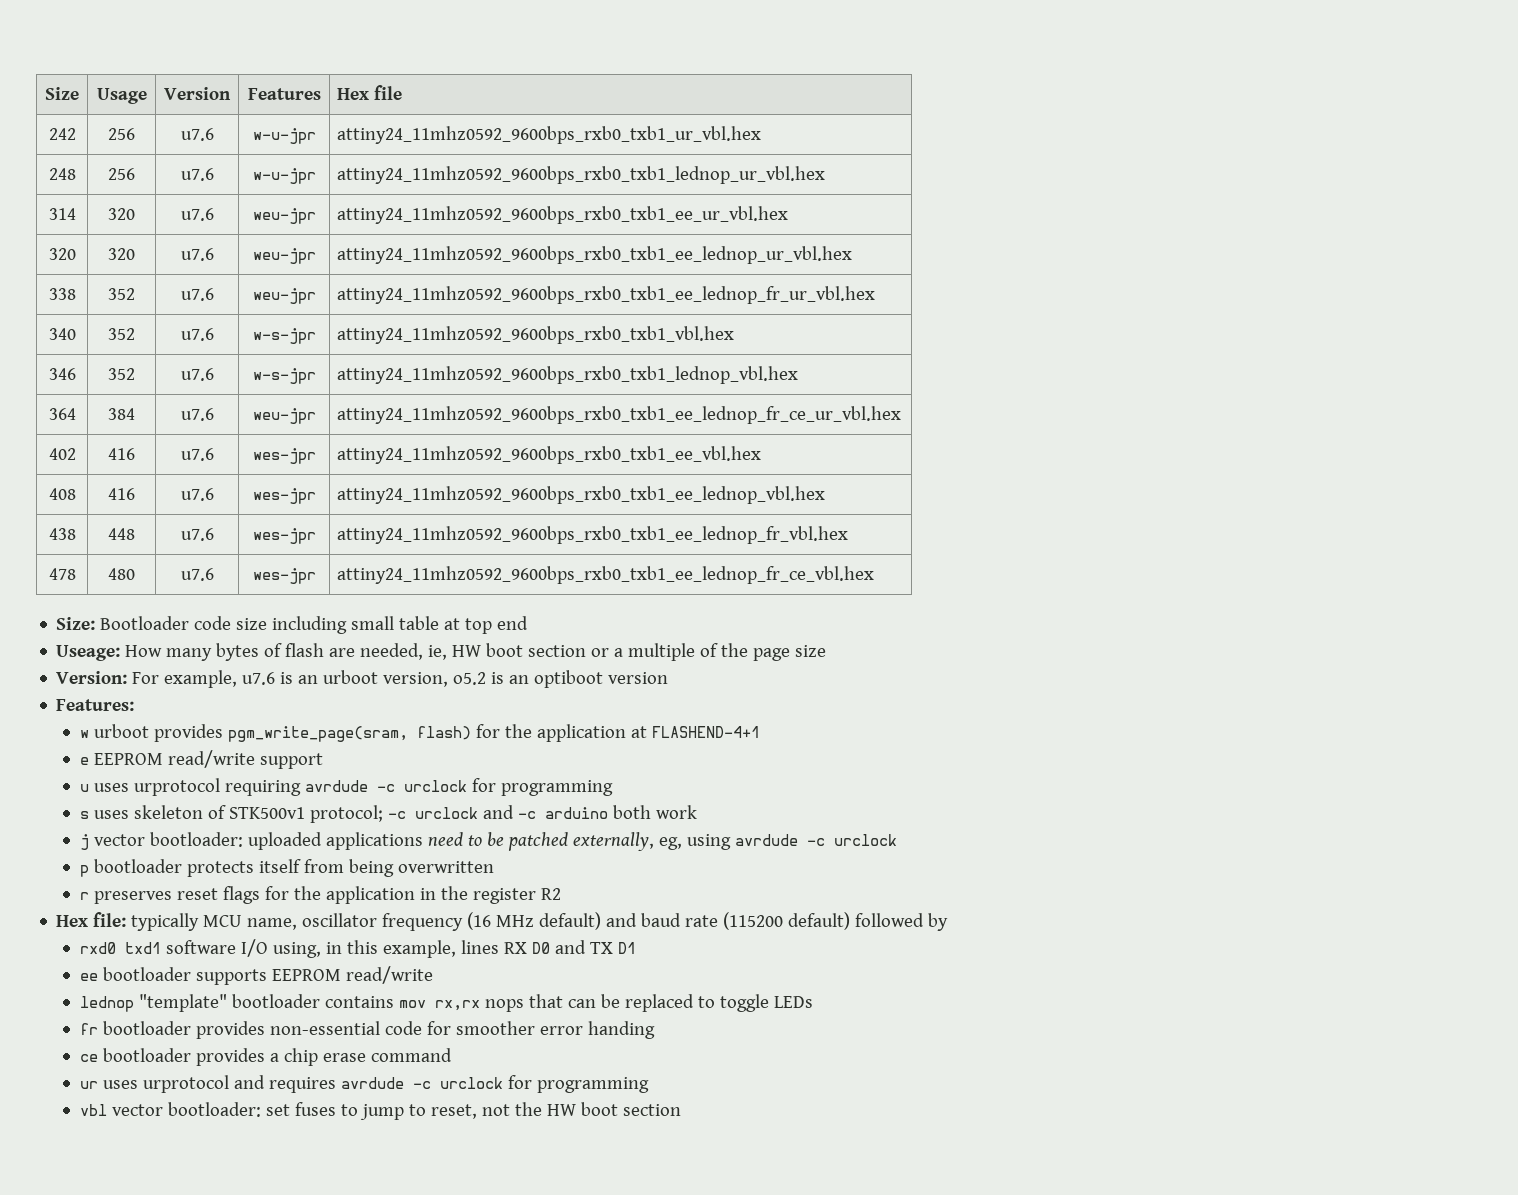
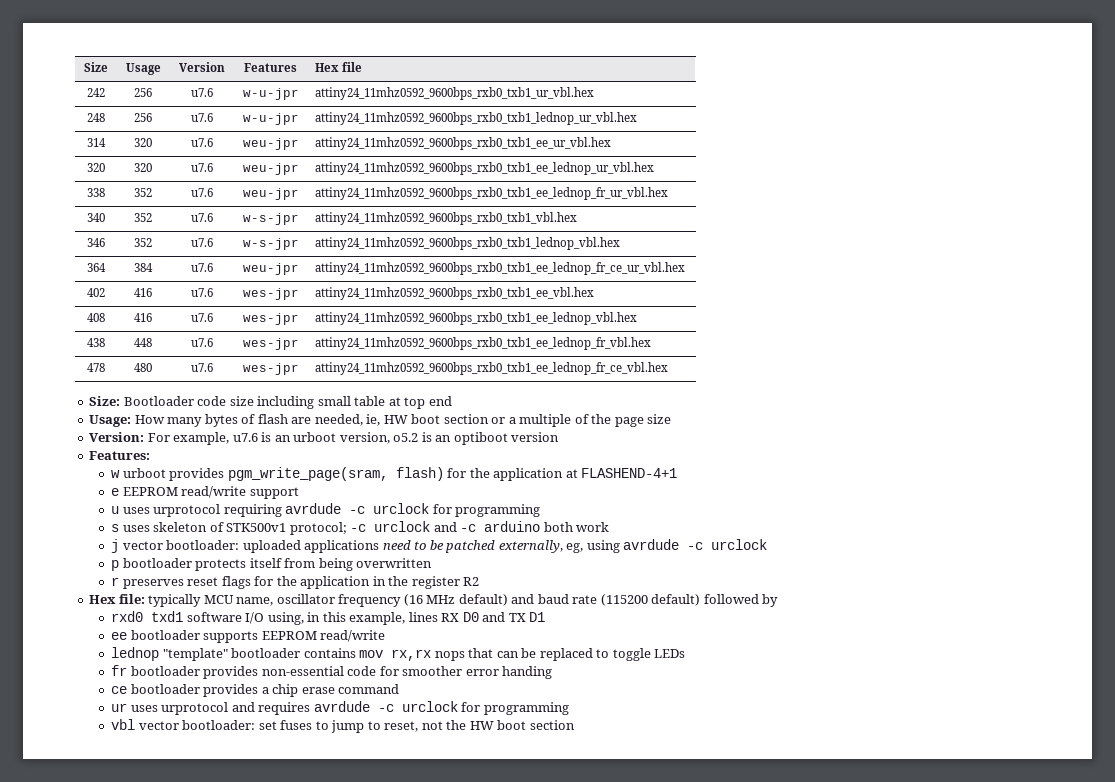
- Useage: How many bytes of flash are needed, ie, HW boot section or a multiple of the page size
+ Usage: How many bytes of flash are needed, ie, HW boot section or a multiple of the page size

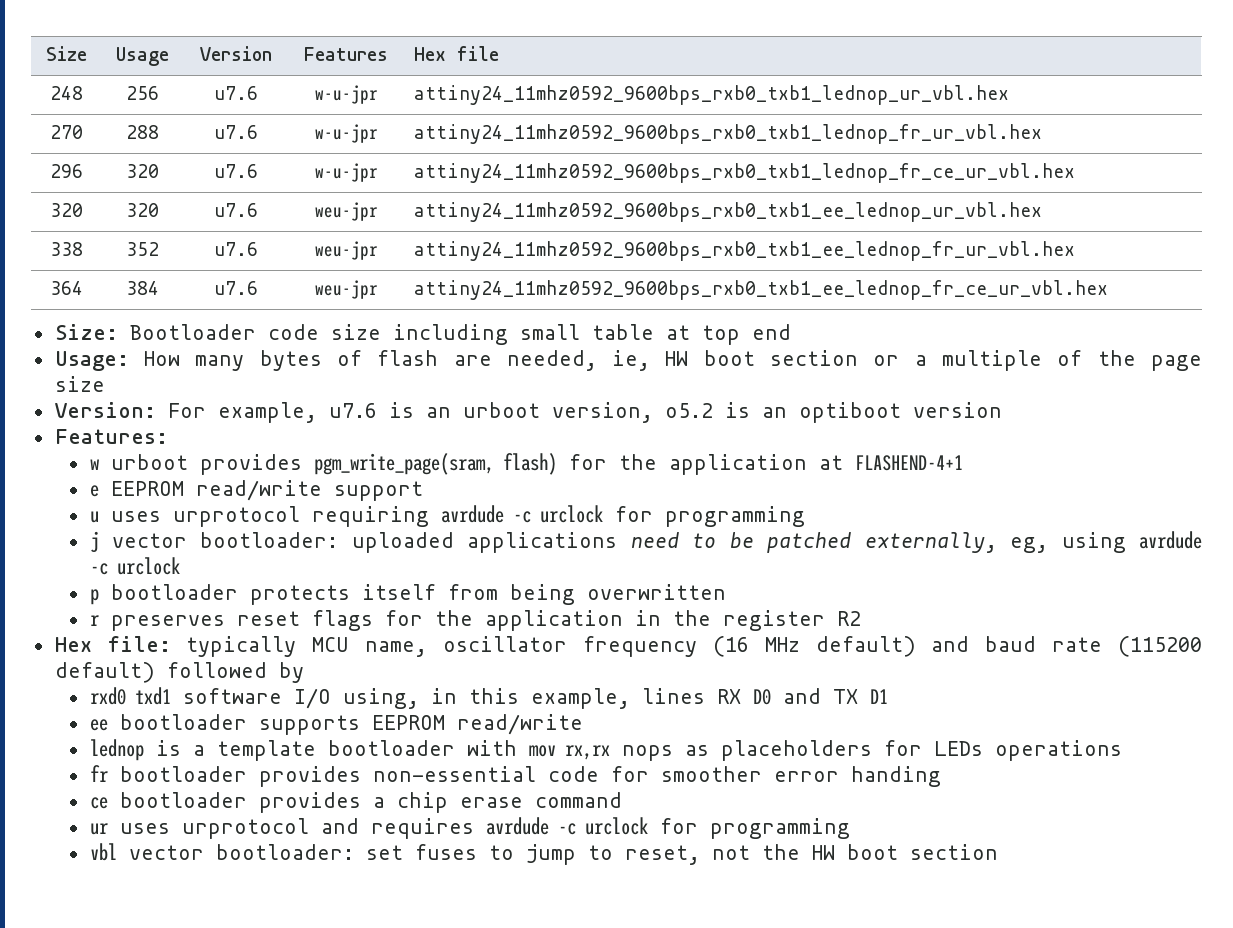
- 242 | 256 | u7.6 | w-u-jpr | attiny24_11mhz0592_9600bps_rxb0_txb1_ur_vbl.hex
- 314 | 320 | u7.6 | weu-jpr | attiny24_11mhz0592_9600bps_rxb0_txb1_ee_ur_vbl.hex
+ 270 | 288 | u7.6 | w-u-jpr | attiny24_11mhz0592_9600bps_rxb0_txb1_lednop_fr_ur_vbl.hex
+ 296 | 320 | u7.6 | w-u-jpr | attiny24_11mhz0592_9600bps_rxb0_txb1_lednop_fr_ce_ur_vbl.hex
- 340 | 352 | u7.6 | w-s-jpr | attiny24_11mhz0592_9600bps_rxb0_txb1_vbl.hex
- 346 | 352 | u7.6 | w-s-jpr | attiny24_11mhz0592_9600bps_rxb0_txb1_lednop_vbl.hex
- 402 | 416 | u7.6 | wes-jpr | attiny24_11mhz0592_9600bps_rxb0_txb1_ee_vbl.hex
- 408 | 416 | u7.6 | wes-jpr | attiny24_11mhz0592_9600bps_rxb0_txb1_ee_lednop_vbl.hex
- 438 | 448 | u7.6 | wes-jpr | attiny24_11mhz0592_9600bps_rxb0_txb1_ee_lednop_fr_vbl.hex
- 478 | 480 | u7.6 | wes-jpr | attiny24_11mhz0592_9600bps_rxb0_txb1_ee_lednop_fr_ce_vbl.hex
- s uses skeleton of STK500v1 protocol; -c urclock and -c arduino both work
- lednop "template" bootloader contains mov rx,rx nops that can be replaced to toggle LEDs
+ lednop is a template bootloader with mov rx,rx nops as placeholders for LEDs operations

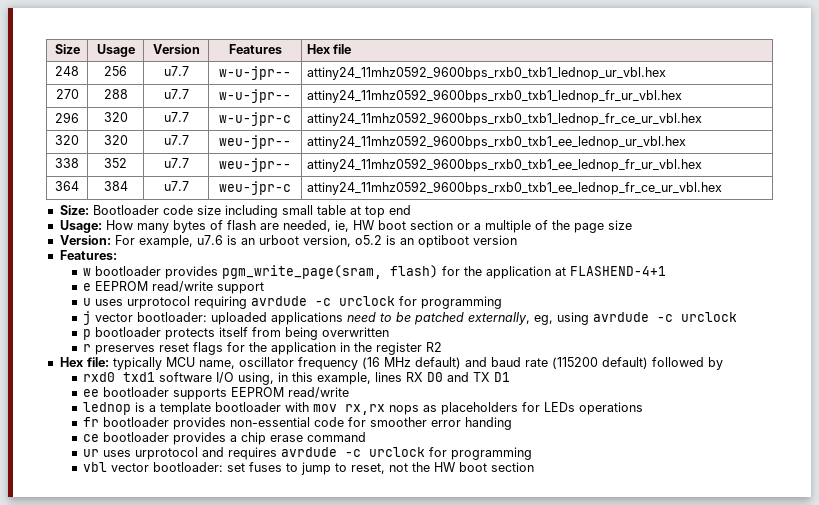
- 248 | 256 | u7.6 | w-u-jpr | attiny24_11mhz0592_9600bps_rxb0_txb1_lednop_ur_vbl.hex
+ 248 | 256 | u7.7 | w-u-jpr-- | attiny24_11mhz0592_9600bps_rxb0_txb1_lednop_ur_vbl.hex
- 270 | 288 | u7.6 | w-u-jpr | attiny24_11mhz0592_9600bps_rxb0_txb1_lednop_fr_ur_vbl.hex
+ 270 | 288 | u7.7 | w-u-jpr-- | attiny24_11mhz0592_9600bps_rxb0_txb1_lednop_fr_ur_vbl.hex
- 296 | 320 | u7.6 | w-u-jpr | attiny24_11mhz0592_9600bps_rxb0_txb1_lednop_fr_ce_ur_vbl.hex
+ 296 | 320 | u7.7 | w-u-jpr-c | attiny24_11mhz0592_9600bps_rxb0_txb1_lednop_fr_ce_ur_vbl.hex
- 320 | 320 | u7.6 | weu-jpr | attiny24_11mhz0592_9600bps_rxb0_txb1_ee_lednop_ur_vbl.hex
+ 320 | 320 | u7.7 | weu-jpr-- | attiny24_11mhz0592_9600bps_rxb0_txb1_ee_lednop_ur_vbl.hex
- 338 | 352 | u7.6 | weu-jpr | attiny24_11mhz0592_9600bps_rxb0_txb1_ee_lednop_fr_ur_vbl.hex
+ 338 | 352 | u7.7 | weu-jpr-- | attiny24_11mhz0592_9600bps_rxb0_txb1_ee_lednop_fr_ur_vbl.hex
- 364 | 384 | u7.6 | weu-jpr | attiny24_11mhz0592_9600bps_rxb0_txb1_ee_lednop_fr_ce_ur_vbl.hex
+ 364 | 384 | u7.7 | weu-jpr-c | attiny24_11mhz0592_9600bps_rxb0_txb1_ee_lednop_fr_ce_ur_vbl.hex
- w urboot provides pgm_write_page(sram, flash) for the application at FLASHEND-4+1
+ w bootloader provides pgm_write_page(sram, flash) for the application at FLASHEND-4+1

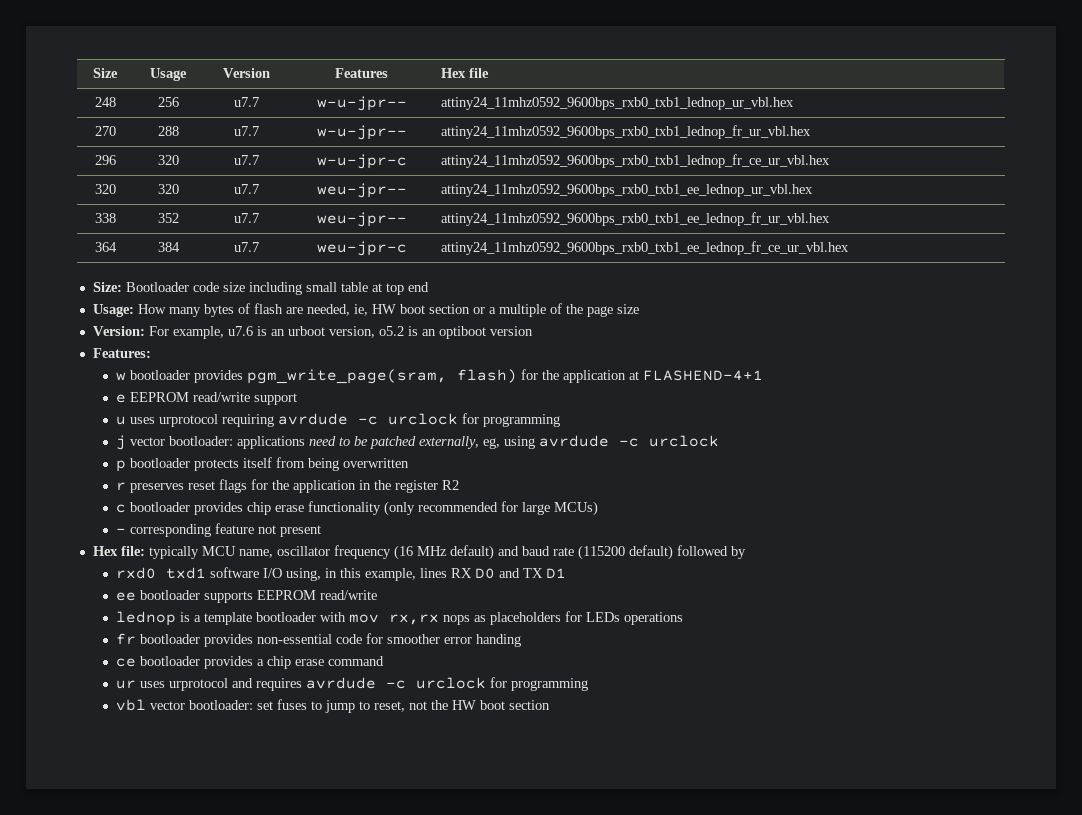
- j vector bootloader: uploaded applications need to be patched externally, eg, using avrdude -c urclock
+ j vector bootloader: applications need to be patched externally, eg, using avrdude -c urclock
+ c bootloader provides chip erase functionality (only recommended for large MCUs)
+ - corresponding feature not present

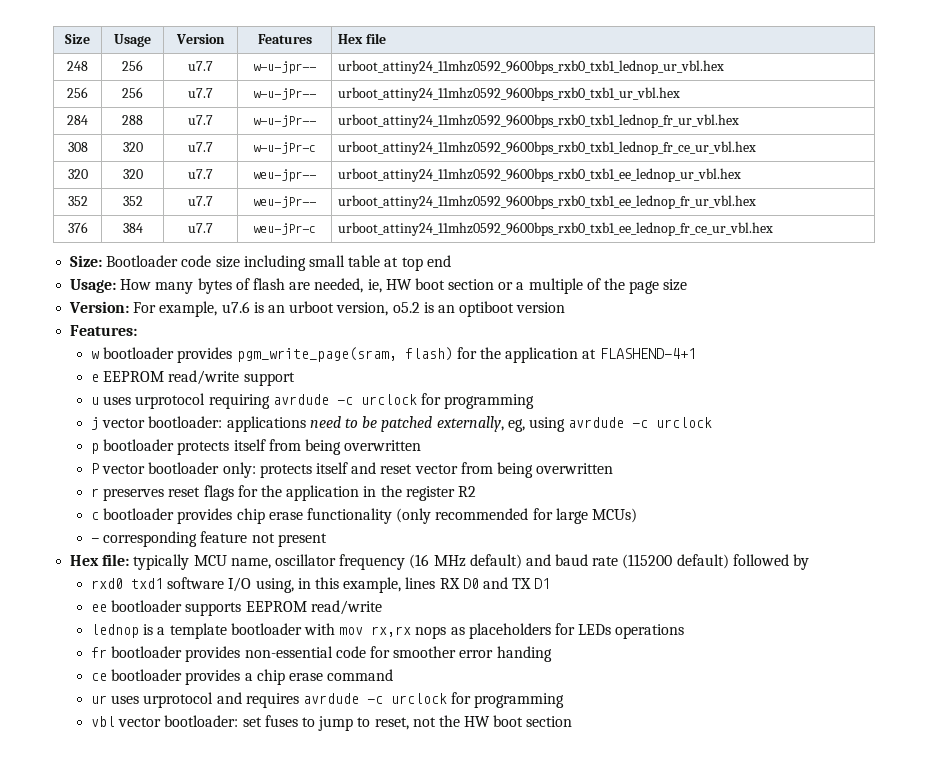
- 248 | 256 | u7.7 | w-u-jpr-- | attiny24_11mhz0592_9600bps_rxb0_txb1_lednop_ur_vbl.hex
- 270 | 288 | u7.7 | w-u-jpr-- | attiny24_11mhz0592_9600bps_rxb0_txb1_lednop_fr_ur_vbl.hex
- 296 | 320 | u7.7 | w-u-jpr-c | attiny24_11mhz0592_9600bps_rxb0_txb1_lednop_fr_ce_ur_vbl.hex
+ 248 | 256 | u7.7 | w-u-jpr-- | urboot_attiny24_11mhz0592_9600bps_rxb0_txb1_lednop_ur_vbl.hex
+ 256 | 256 | u7.7 | w-u-jPr-- | urboot_attiny24_11mhz0592_9600bps_rxb0_txb1_ur_vbl.hex
+ 284 | 288 | u7.7 | w-u-jPr-- | urboot_attiny24_11mhz0592_9600bps_rxb0_txb1_lednop_fr_ur_vbl.hex
+ 308 | 320 | u7.7 | w-u-jPr-c | urboot_attiny24_11mhz0592_9600bps_rxb0_txb1_lednop_fr_ce_ur_vbl.hex
- 320 | 320 | u7.7 | weu-jpr-- | attiny24_11mhz0592_9600bps_rxb0_txb1_ee_lednop_ur_vbl.hex
- 338 | 352 | u7.7 | weu-jpr-- | attiny24_11mhz0592_9600bps_rxb0_txb1_ee_lednop_fr_ur_vbl.hex
- 364 | 384 | u7.7 | weu-jpr-c | attiny24_11mhz0592_9600bps_rxb0_txb1_ee_lednop_fr_ce_ur_vbl.hex
+ 320 | 320 | u7.7 | weu-jpr-- | urboot_attiny24_11mhz0592_9600bps_rxb0_txb1_ee_lednop_ur_vbl.hex
+ 352 | 352 | u7.7 | weu-jPr-- | urboot_attiny24_11mhz0592_9600bps_rxb0_txb1_ee_lednop_fr_ur_vbl.hex
+ 376 | 384 | u7.7 | weu-jPr-c | urboot_attiny24_11mhz0592_9600bps_rxb0_txb1_ee_lednop_fr_ce_ur_vbl.hex
+ P vector bootloader only: protects itself and reset vector from being overwritten

